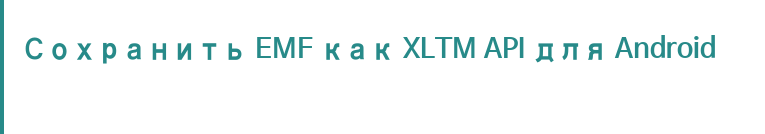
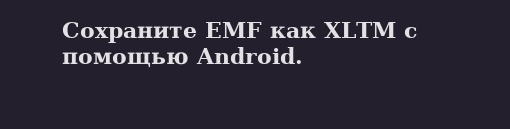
- Сохранить EMF как XLTM API для Android
+ Сохраните EMF как XLTM с помощью Android.

